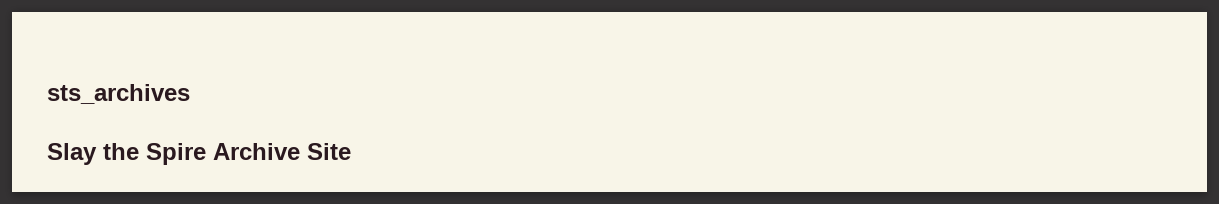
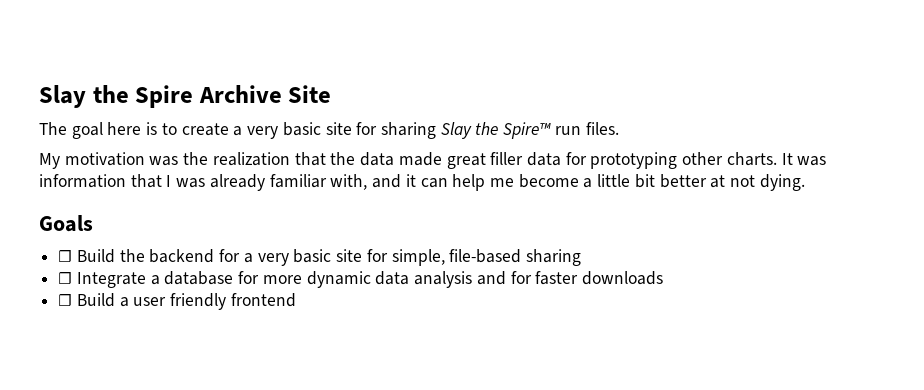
- sts_archives
+ The goal here is to create a very basic site for sharing Slay the Spire™ run files.
+ My motivation was the realization that the data made great filler data for prototyping other charts. It was information that I was already familiar with, and it can help me become a little bit better at not dying.
+ Goals
+ ☐ Build the backend for a very basic site for simple, file-based sharing
+ ☐ Integrate a database for more dynamic data analysis and for faster downloads
+ ☐ Build a user friendly frontend

